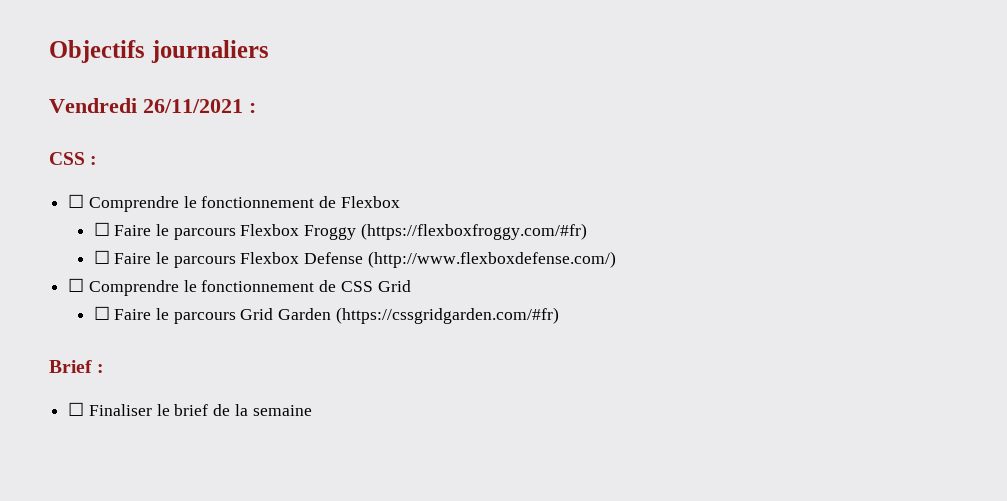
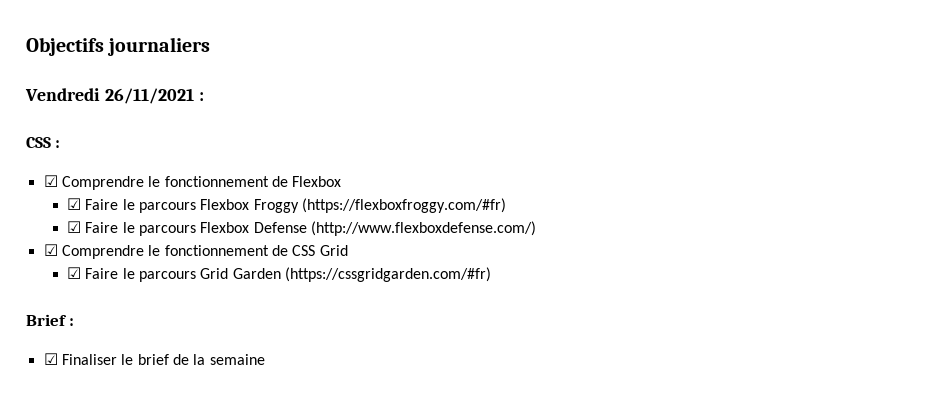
- ☐ Comprendre le fonctionnement de Flexbox
+ ☑ Comprendre le fonctionnement de Flexbox
- ☐ Faire le parcours Flexbox Froggy (https://flexboxfroggy.com/#fr)
+ ☑ Faire le parcours Flexbox Froggy (https://flexboxfroggy.com/#fr)
- ☐ Faire le parcours Flexbox Defense (http://www.flexboxdefense.com/)
+ ☑ Faire le parcours Flexbox Defense (http://www.flexboxdefense.com/)
- ☐ Comprendre le fonctionnement de CSS Grid
+ ☑ Comprendre le fonctionnement de CSS Grid
- ☐ Faire le parcours Grid Garden (https://cssgridgarden.com/#fr)
+ ☑ Faire le parcours Grid Garden (https://cssgridgarden.com/#fr)
- ☐ Finaliser le brief de la semaine
+ ☑ Finaliser le brief de la semaine

